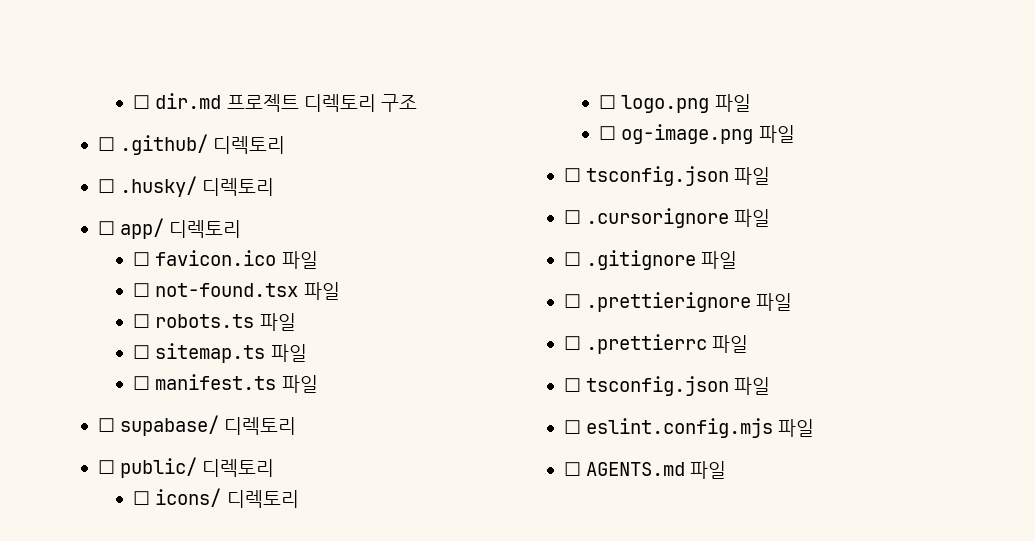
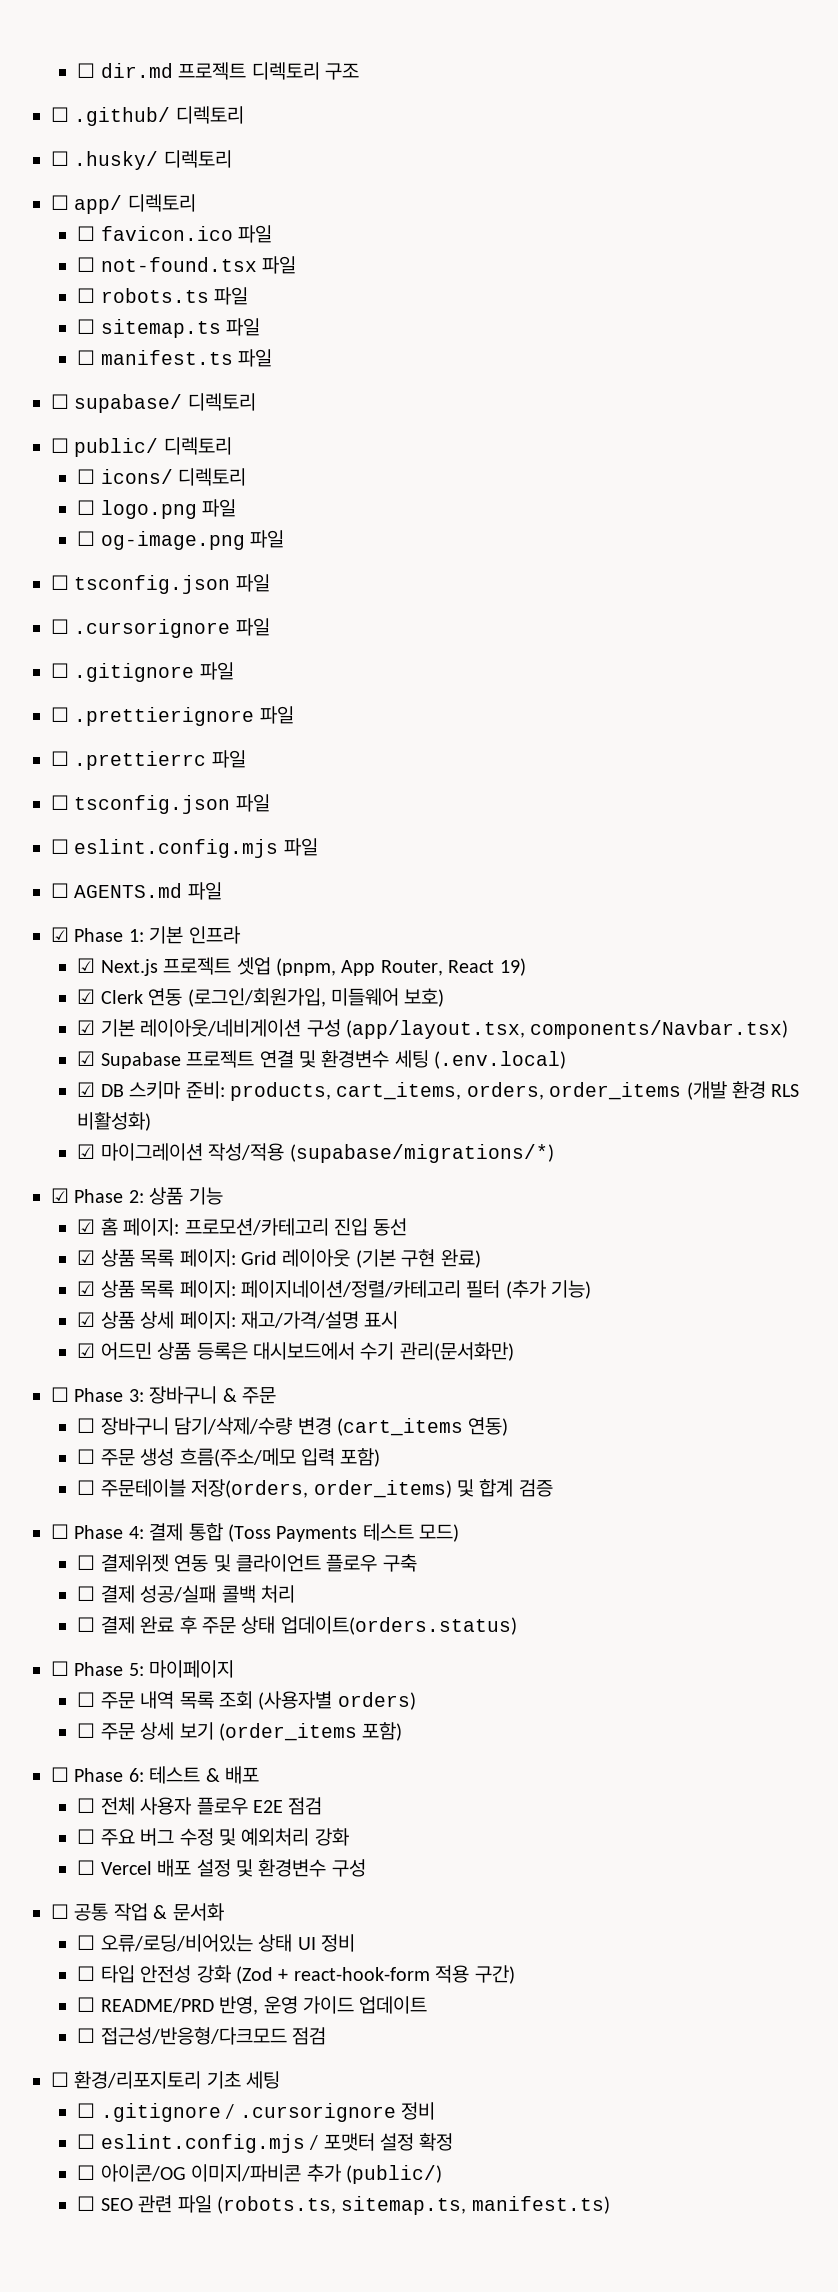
+ ☑ Phase 1: 기본 인프라
+ ☑ Next.js 프로젝트 셋업 (pnpm, App Router, React 19)
+ ☑ Clerk 연동 (로그인/회원가입, 미들웨어 보호)
+ ☑ 기본 레이아웃/네비게이션 구성 (app/layout.tsx, components/Navbar.tsx)
+ ☑ Supabase 프로젝트 연결 및 환경변수 세팅 (.env.local)
+ ☑ DB 스키마 준비: products, cart_items, orders, order_items (개발 환경 RLS 비활성화)
+ ☑ 마이그레이션 작성/적용 (supabase/migrations/*)
+ ☑ Phase 2: 상품 기능
+ ☑ 홈 페이지: 프로모션/카테고리 진입 동선
+ ☑ 상품 목록 페이지: Grid 레이아웃 (기본 구현 완료)
+ ☑ 상품 목록 페이지: 페이지네이션/정렬/카테고리 필터 (추가 기능)
+ ☑ 상품 상세 페이지: 재고/가격/설명 표시
+ ☑ 어드민 상품 등록은 대시보드에서 수기 관리(문서화만)
+ ☐ Phase 3: 장바구니 & 주문
+ ☐ 장바구니 담기/삭제/수량 변경 (cart_items 연동)
+ ☐ 주문 생성 흐름(주소/메모 입력 포함)
+ ☐ 주문테이블 저장(orders, order_items) 및 합계 검증
+ ☐ Phase 4: 결제 통합 (Toss Payments 테스트 모드)
+ ☐ 결제위젯 연동 및 클라이언트 플로우 구축
+ ☐ 결제 성공/실패 콜백 처리
+ ☐ 결제 완료 후 주문 상태 업데이트(orders.status)
+ ☐ Phase 5: 마이페이지
+ ☐ 주문 내역 목록 조회 (사용자별 orders)
+ ☐ 주문 상세 보기 (order_items 포함)
+ ☐ Phase 6: 테스트 & 배포
+ ☐ 전체 사용자 플로우 E2E 점검
+ ☐ 주요 버그 수정 및 예외처리 강화
+ ☐ Vercel 배포 설정 및 환경변수 구성
+ ☐ 공통 작업 & 문서화
+ ☐ 오류/로딩/비어있는 상태 UI 정비
+ ☐ 타입 안전성 강화 (Zod + react-hook-form 적용 구간)
+ ☐ README/PRD 반영, 운영 가이드 업데이트
+ ☐ 접근성/반응형/다크모드 점검
+ ☐ 환경/리포지토리 기초 세팅
+ ☐ .gitignore / .cursorignore 정비
+ ☐ eslint.config.mjs / 포맷터 설정 확정
+ ☐ 아이콘/OG 이미지/파비콘 추가 (public/)
+ ☐ SEO 관련 파일 (robots.ts, sitemap.ts, manifest.ts)

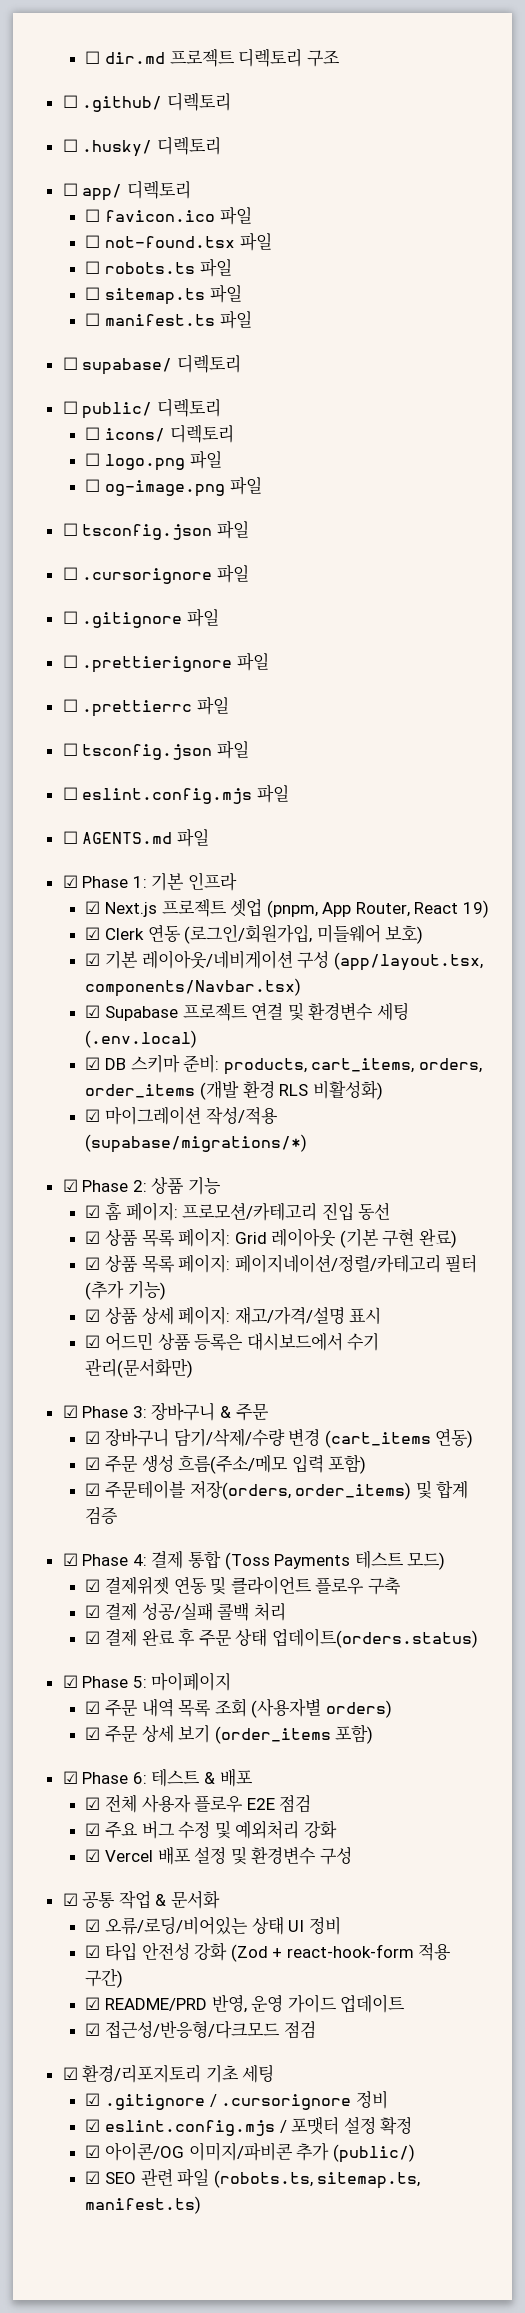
- ☐ Phase 3: 장바구니 & 주문
+ ☑ Phase 3: 장바구니 & 주문
- ☐ 장바구니 담기/삭제/수량 변경 (cart_items 연동)
+ ☑ 장바구니 담기/삭제/수량 변경 (cart_items 연동)
- ☐ 주문 생성 흐름(주소/메모 입력 포함)
+ ☑ 주문 생성 흐름(주소/메모 입력 포함)
- ☐ 주문테이블 저장(orders, order_items) 및 합계 검증
+ ☑ 주문테이블 저장(orders, order_items) 및 합계 검증
- ☐ Phase 4: 결제 통합 (Toss Payments 테스트 모드)
+ ☑ Phase 4: 결제 통합 (Toss Payments 테스트 모드)
- ☐ 결제위젯 연동 및 클라이언트 플로우 구축
+ ☑ 결제위젯 연동 및 클라이언트 플로우 구축
- ☐ 결제 성공/실패 콜백 처리
+ ☑ 결제 성공/실패 콜백 처리
- ☐ 결제 완료 후 주문 상태 업데이트(orders.status)
+ ☑ 결제 완료 후 주문 상태 업데이트(orders.status)
- ☐ Phase 5: 마이페이지
+ ☑ Phase 5: 마이페이지
- ☐ 주문 내역 목록 조회 (사용자별 orders)
+ ☑ 주문 내역 목록 조회 (사용자별 orders)
- ☐ 주문 상세 보기 (order_items 포함)
+ ☑ 주문 상세 보기 (order_items 포함)
- ☐ Phase 6: 테스트 & 배포
+ ☑ Phase 6: 테스트 & 배포
- ☐ 전체 사용자 플로우 E2E 점검
+ ☑ 전체 사용자 플로우 E2E 점검
- ☐ 주요 버그 수정 및 예외처리 강화
+ ☑ 주요 버그 수정 및 예외처리 강화
- ☐ Vercel 배포 설정 및 환경변수 구성
+ ☑ Vercel 배포 설정 및 환경변수 구성
- ☐ 공통 작업 & 문서화
+ ☑ 공통 작업 & 문서화
- ☐ 오류/로딩/비어있는 상태 UI 정비
+ ☑ 오류/로딩/비어있는 상태 UI 정비
- ☐ 타입 안전성 강화 (Zod + react-hook-form 적용 구간)
+ ☑ 타입 안전성 강화 (Zod + react-hook-form 적용 구간)
- ☐ README/PRD 반영, 운영 가이드 업데이트
+ ☑ README/PRD 반영, 운영 가이드 업데이트
- ☐ 접근성/반응형/다크모드 점검
+ ☑ 접근성/반응형/다크모드 점검
- ☐ 환경/리포지토리 기초 세팅
+ ☑ 환경/리포지토리 기초 세팅
- ☐ .gitignore / .cursorignore 정비
+ ☑ .gitignore / .cursorignore 정비
- ☐ eslint.config.mjs / 포맷터 설정 확정
+ ☑ eslint.config.mjs / 포맷터 설정 확정
- ☐ 아이콘/OG 이미지/파비콘 추가 (public/)
+ ☑ 아이콘/OG 이미지/파비콘 추가 (public/)
- ☐ SEO 관련 파일 (robots.ts, sitemap.ts, manifest.ts)
+ ☑ SEO 관련 파일 (robots.ts, sitemap.ts, manifest.ts)

